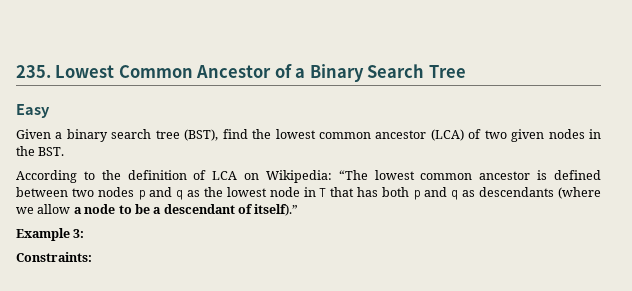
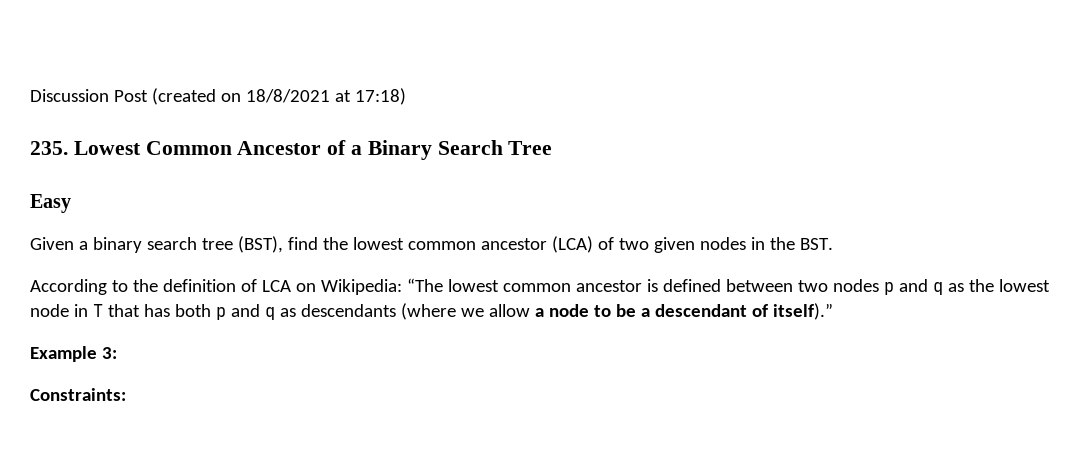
+ Discussion Post (created on 18/8/2021 at 17:18)

